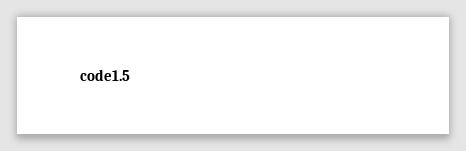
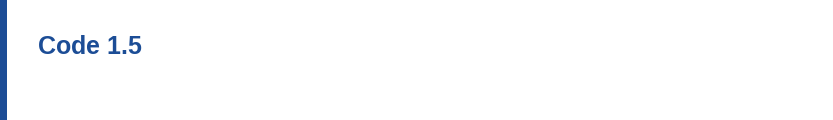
- code1.5
+ Code 1.5

